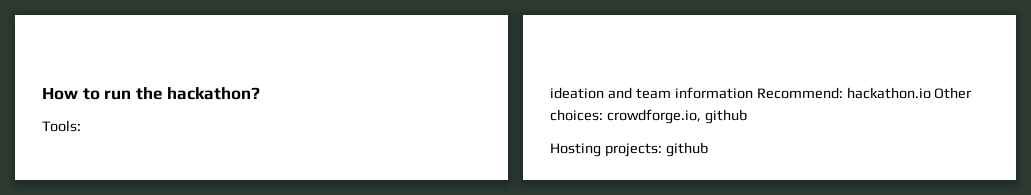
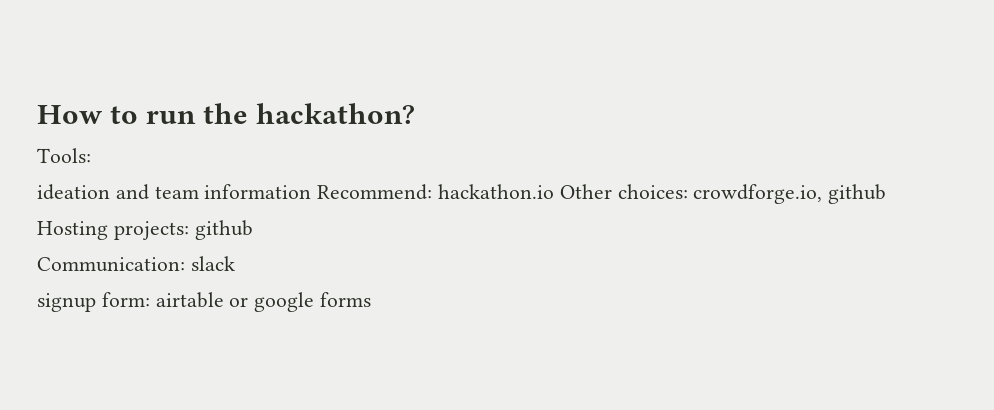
+ Communication: slack
+ signup form: airtable or google forms

